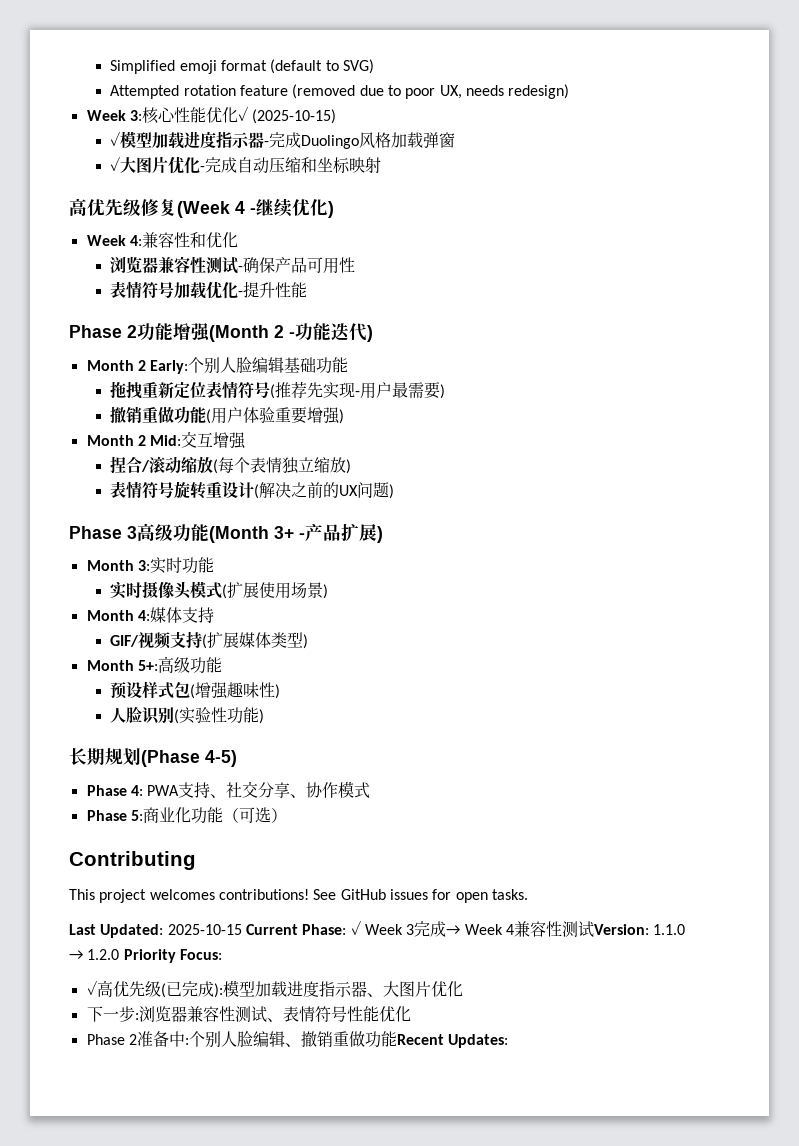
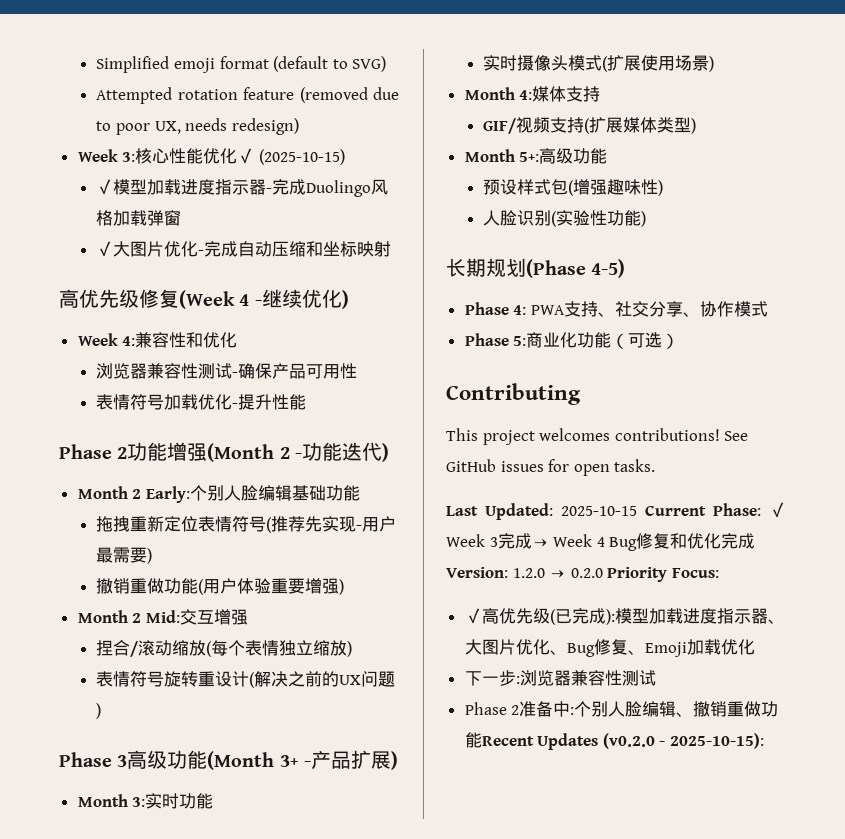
- Last Updated: 2025-10-15 Current Phase: ✓ Week 3完成→ Week 4兼容性测试Version: 1.1.0 → 1.2.0 Priority Focus:
+ Last Updated: 2025-10-15 Current Phase: ✓ Week 3完成→ Week 4 Bug修复和优化完成Version: 1.2.0 → 0.2.0 Priority Focus:
- ✓高优先级(已完成):模型加载进度指示器、大图片优化
+ ✓高优先级(已完成):模型加载进度指示器、大图片优化、Bug修复、Emoji加载优化
- 下一步:浏览器兼容性测试、表情符号性能优化
+ 下一步:浏览器兼容性测试
- Phase 2准备中:个别人脸编辑、撤销重做功能Recent Updates:
+ Phase 2准备中:个别人脸编辑、撤销重做功能Recent Updates (v0.2.0 - 2025-10-15):

